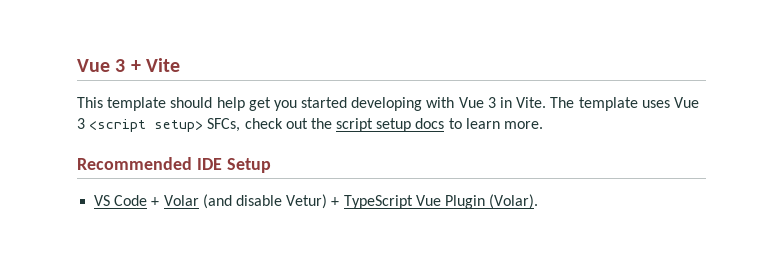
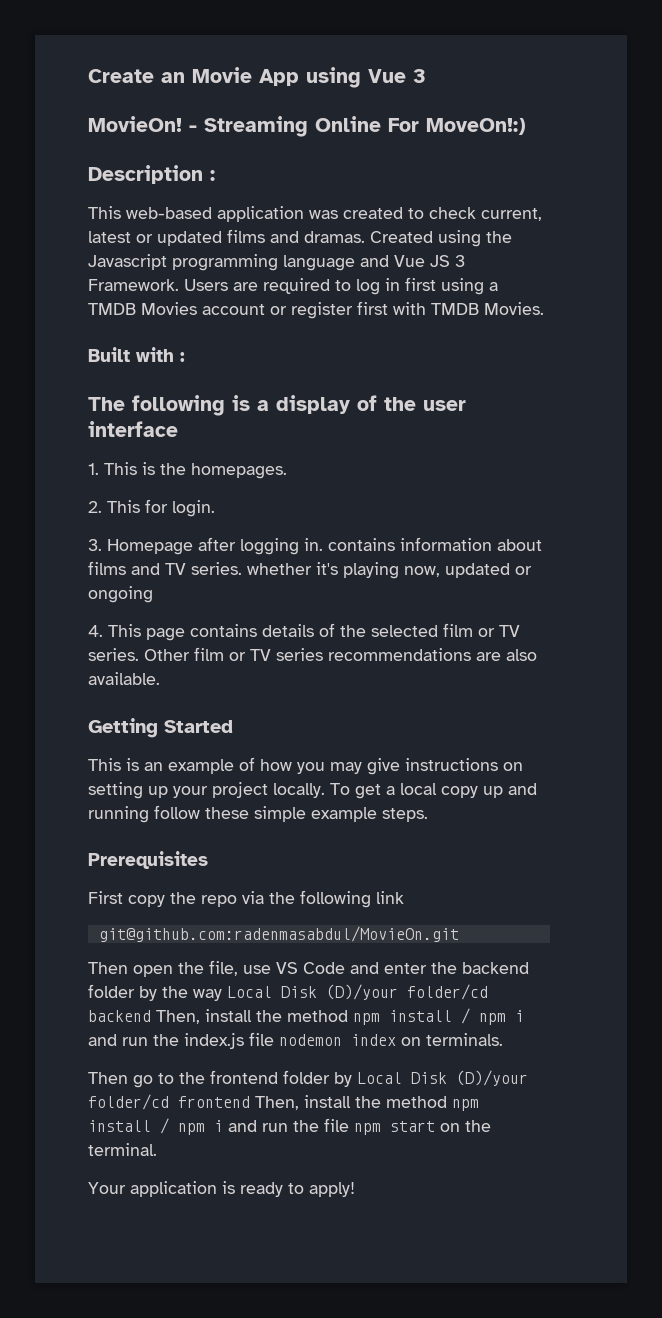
- Vue 3 + Vite
- This template should help get you started developing with Vue 3 in Vite. The template uses Vue 3 <script setup> SFCs, check out the script setup docs to learn more.
- Recommended IDE Setup
- VS Code + Volar (and disable Vetur) + TypeScript Vue Plugin (Volar).
+ Create an Movie App using Vue 3
+ MovieOn! - Streaming Online For MoveOn!:)
+ Description :
+ This web-based application was created to check current, latest or updated films and dramas. Created using the Javascript programming language and Vue JS 3 Framework. Users are required to log in first using a TMDB Movies account or register first with TMDB Movies.
+ Built with :
+ The following is a display of the user interface
+ 1. This is the homepages.
+ 2. This for login.
+ 3. Homepage after logging in. contains information about films and TV series. whether it's playing now, updated or ongoing
+ 4. This page contains details of the selected film or TV series. Other film or TV series recommendations are also available.
+ Getting Started
+ This is an example of how you may give instructions on setting up your project locally. To get a local copy up and running follow these simple example steps.
+ Prerequisites
+ First copy the repo via the following link
+ git@github.com:radenmasabdul/MovieOn.git
+ Then open the file, use VS Code and enter the backend folder by the way Local Disk (D)/your folder/cd backend Then, install the method npm install / npm i and run the index.js file nodemon index on terminals.
+ Then go to the frontend folder by Local Disk (D)/your folder/cd frontend Then, install the method npm install / npm i and run the file npm start on the terminal.
+ Your application is ready to apply!

